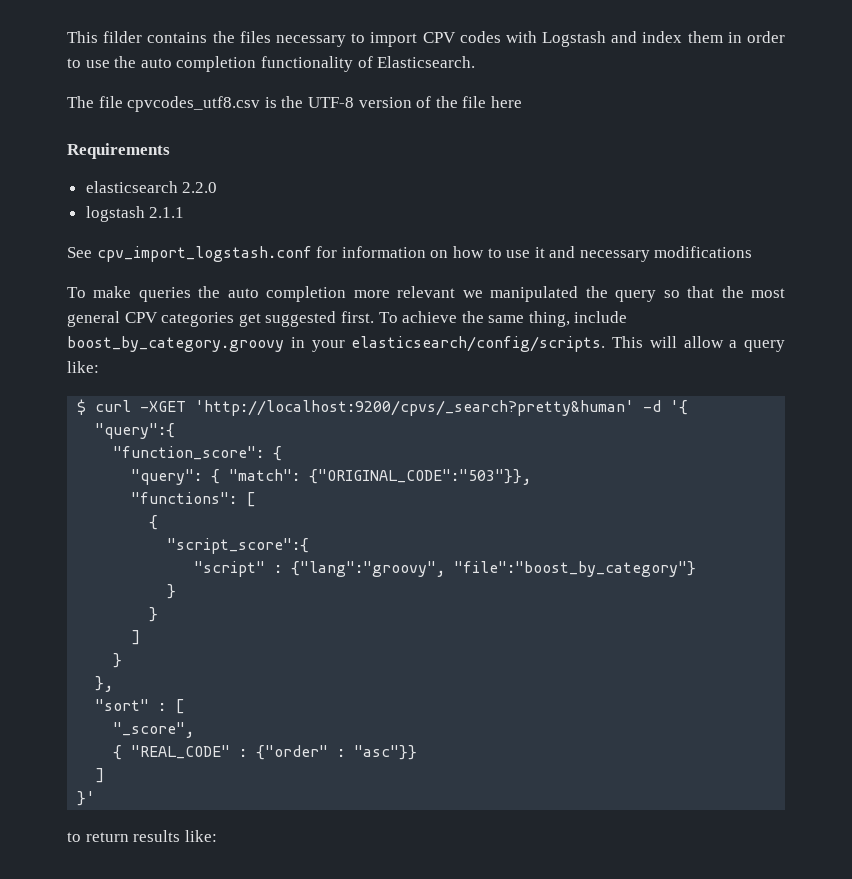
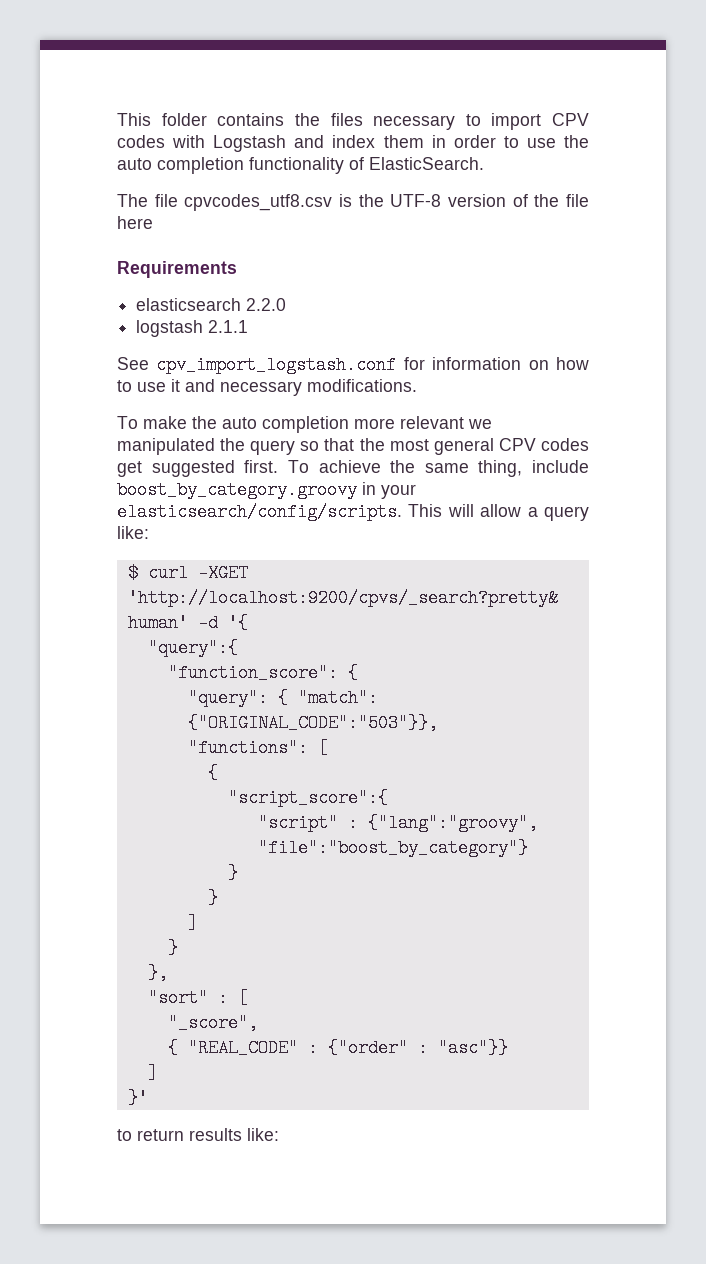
- This filder contains the files necessary to import CPV codes with Logstash and index them in order to use the auto completion functionality of Elasticsearch.
+ This folder contains the files necessary to import CPV codes with Logstash and index them in order to use the auto completion functionality of ElasticSearch.
- See cpv_import_logstash.conf for information on how to use it and necessary modifications
+ See cpv_import_logstash.conf for information on how to use it and necessary modifications.
- To make queries the auto completion more relevant we manipulated the query so that the most general CPV categories get suggested first.
+ To make the auto completion more relevant we manipulated the query so that the most general CPV codes get suggested first.

